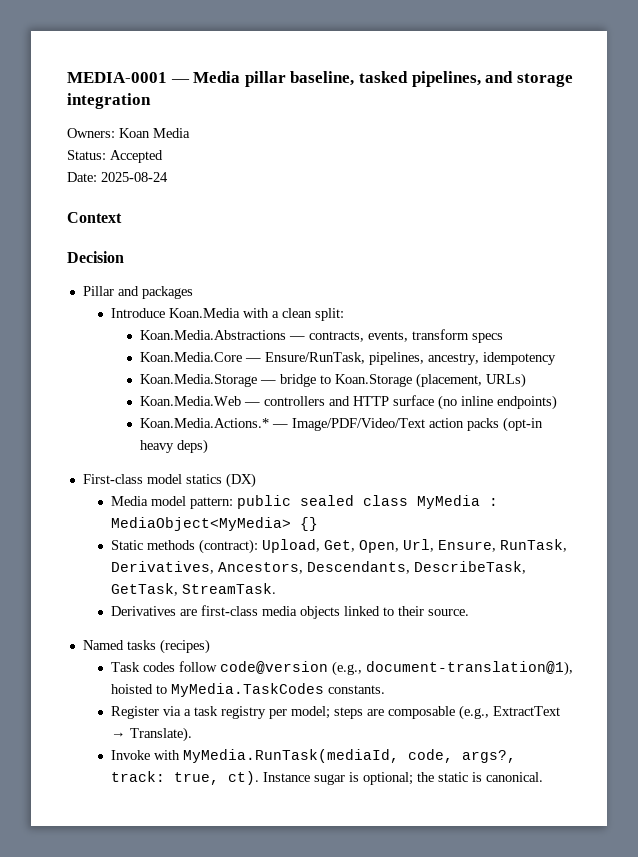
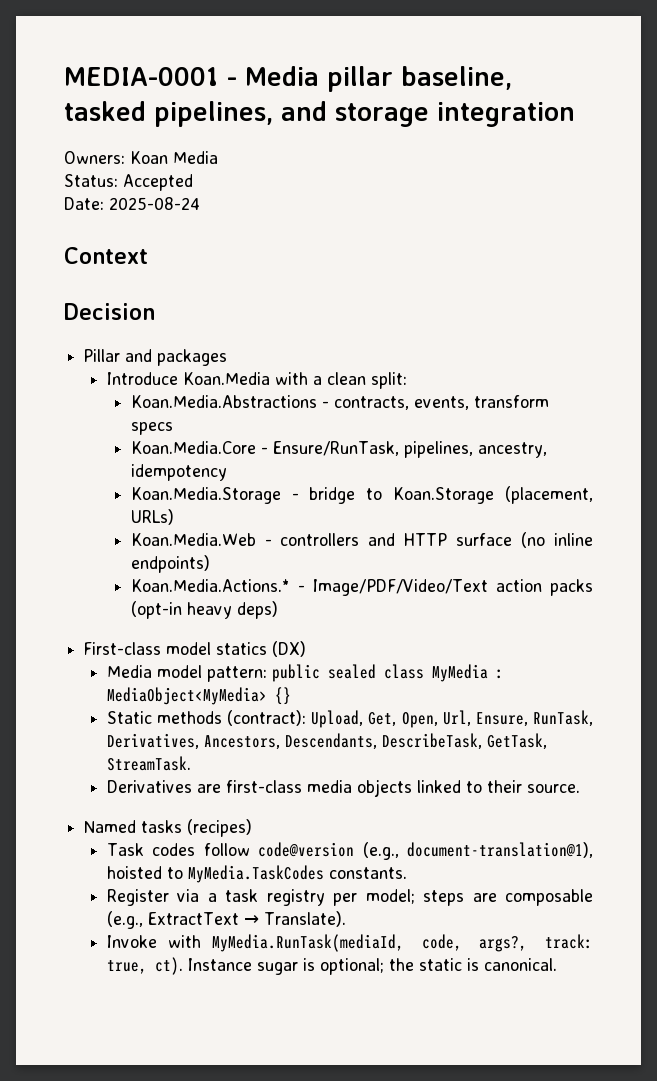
- MEDIA-0001 — Media pillar baseline, tasked pipelines, and storage integration
+ MEDIA-0001 - Media pillar baseline, tasked pipelines, and storage integration
- Koan.Media.Abstractions — contracts, events, transform specs
+ Koan.Media.Abstractions - contracts, events, transform specs
- Koan.Media.Core — Ensure/RunTask, pipelines, ancestry, idempotency
+ Koan.Media.Core - Ensure/RunTask, pipelines, ancestry, idempotency
- Koan.Media.Storage — bridge to Koan.Storage (placement, URLs)
+ Koan.Media.Storage - bridge to Koan.Storage (placement, URLs)
- Koan.Media.Web — controllers and HTTP surface (no inline endpoints)
+ Koan.Media.Web - controllers and HTTP surface (no inline endpoints)
- Koan.Media.Actions.* — Image/PDF/Video/Text action packs (opt-in heavy deps)
+ Koan.Media.Actions.* - Image/PDF/Video/Text action packs (opt-in heavy deps)

